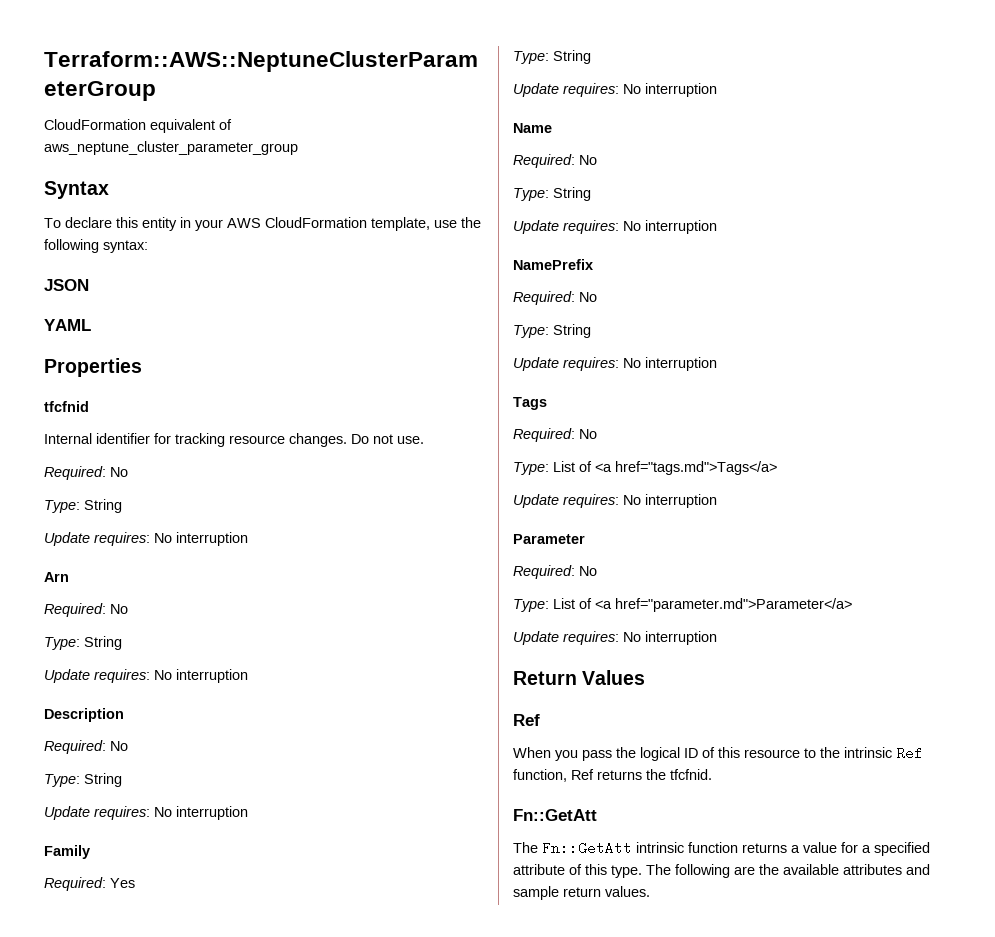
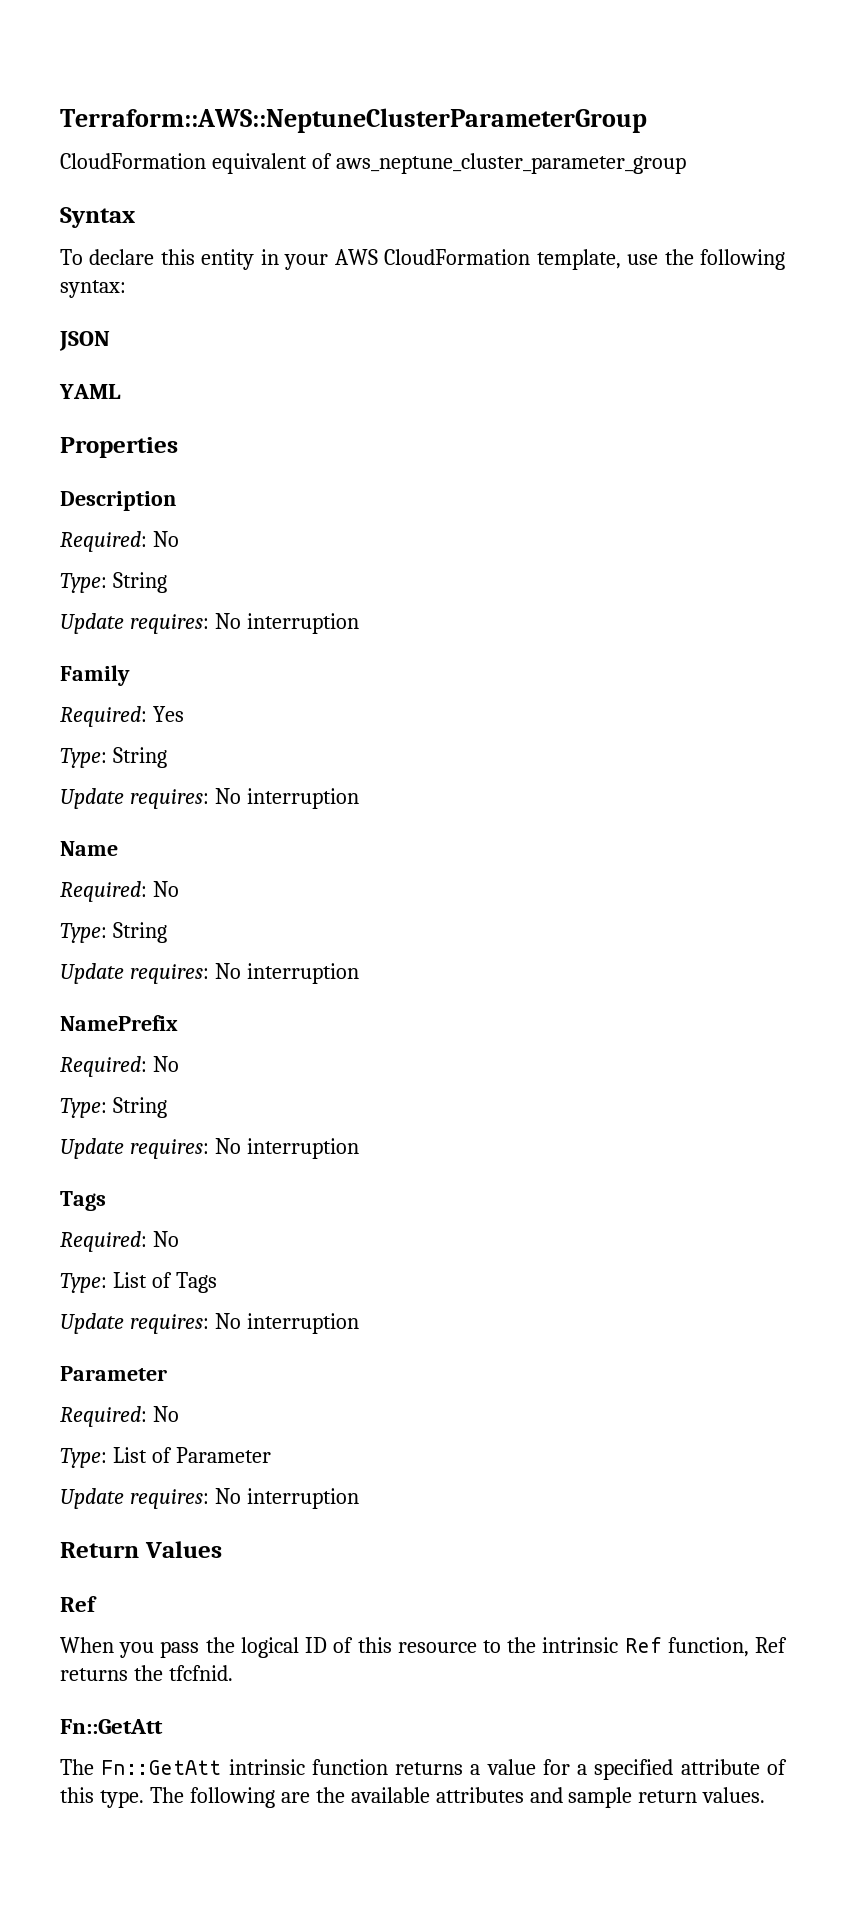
- tfcfnid
- Internal identifier for tracking resource changes. Do not use.
- Required: No
- Type: String
- Update requires: No interruption
- Arn
- Required: No
- Type: String
- Update requires: No interruption
- Type: List of <a href="tags.md">Tags</a>
+ Type: List of Tags
- Type: List of <a href="parameter.md">Parameter</a>
+ Type: List of Parameter

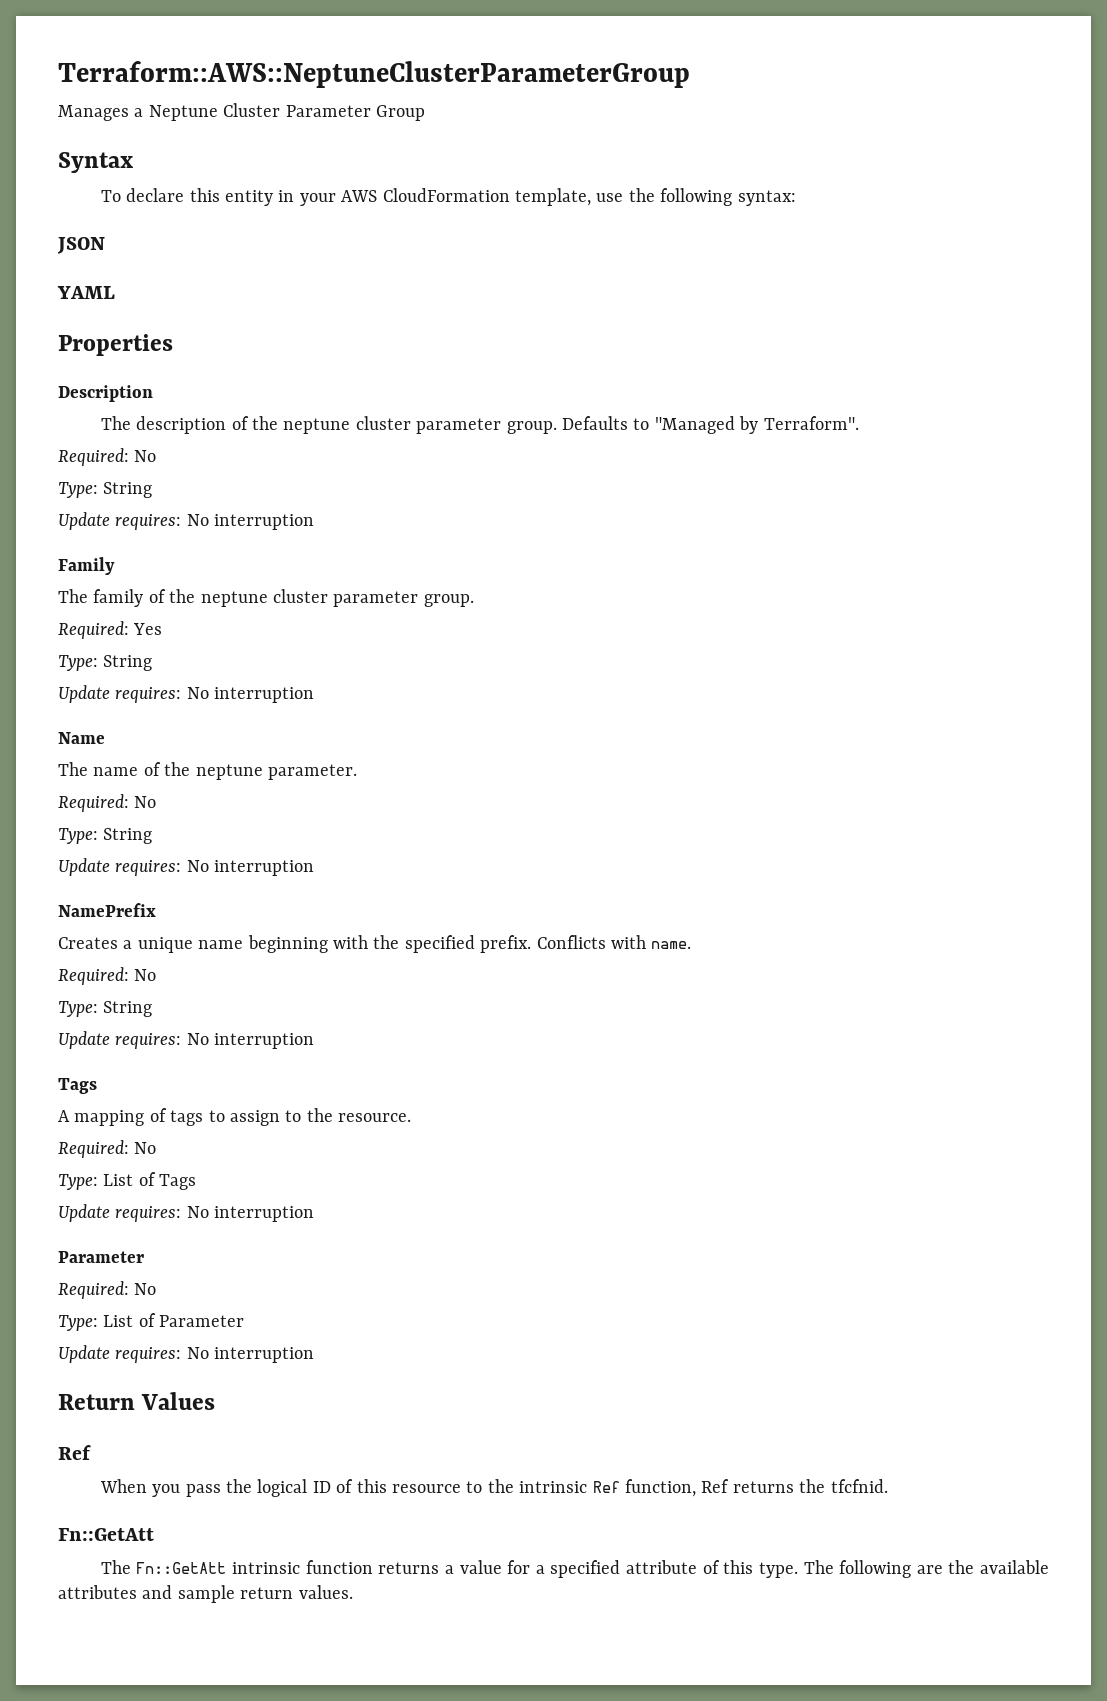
- CloudFormation equivalent of aws_neptune_cluster_parameter_group
+ Manages a Neptune Cluster Parameter Group
+ The description of the neptune cluster parameter group. Defaults to "Managed by Terraform".
+ The family of the neptune cluster parameter group.
+ The name of the neptune parameter.
+ Creates a unique name beginning with the specified prefix. Conflicts with name.
+ A mapping of tags to assign to the resource.

